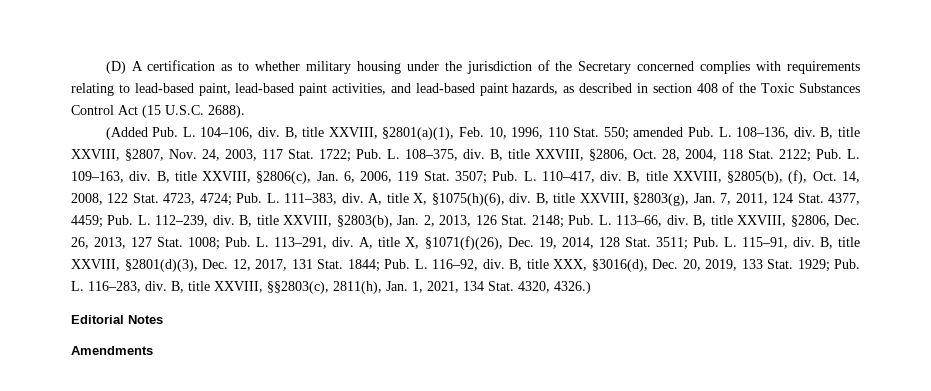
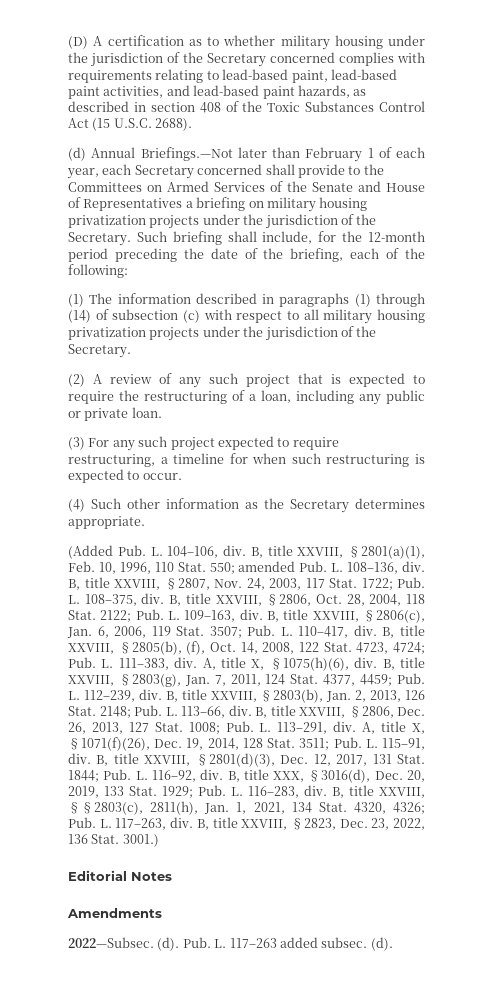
+ (d) Annual Briefings.—Not later than February 1 of each year, each Secretary concerned shall provide to the Committees on Armed Services of the Senate and House of Representatives a briefing on military housing privatization projects under the jurisdiction of the Secretary. Such briefing shall include, for the 12-month period preceding the date of the briefing, each of the following:
+ (1) The information described in paragraphs (1) through (14) of subsection (c) with respect to all military housing privatization projects under the jurisdiction of the Secretary.
+ (2) A review of any such project that is expected to require the restructuring of a loan, including any public or private loan.
+ (3) For any such project expected to require restructuring, a timeline for when such restructuring is expected to occur.
+ (4) Such other information as the Secretary determines appropriate.
- 4320, 4326.)
+ 4320, 4326; Pub. L. 117–263, div. B, title XXVIII, §2823, Dec. 23, 2022, 136 Stat. 3001.)
  Editorial Notes
  Amendments
+ 2022—Subsec. (d). Pub. L. 117–263 added subsec. (d).

